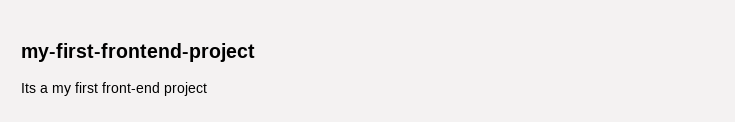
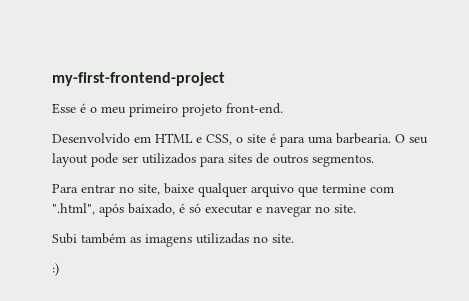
- Its a my first front-end project
+ Esse é o meu primeiro projeto front-end.
+ Desenvolvido em HTML e CSS, o site é para uma barbearia. O seu layout pode ser utilizados para sites de outros segmentos.
+ Para entrar no site, baixe qualquer arquivo que termine com ".html", após baixado, é só executar e navegar no site.
+ Subi também as imagens utilizadas no site.
+ :)

